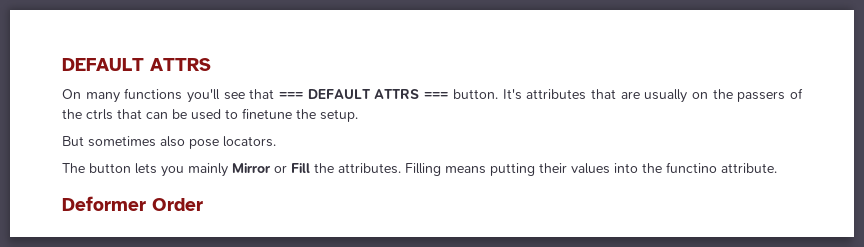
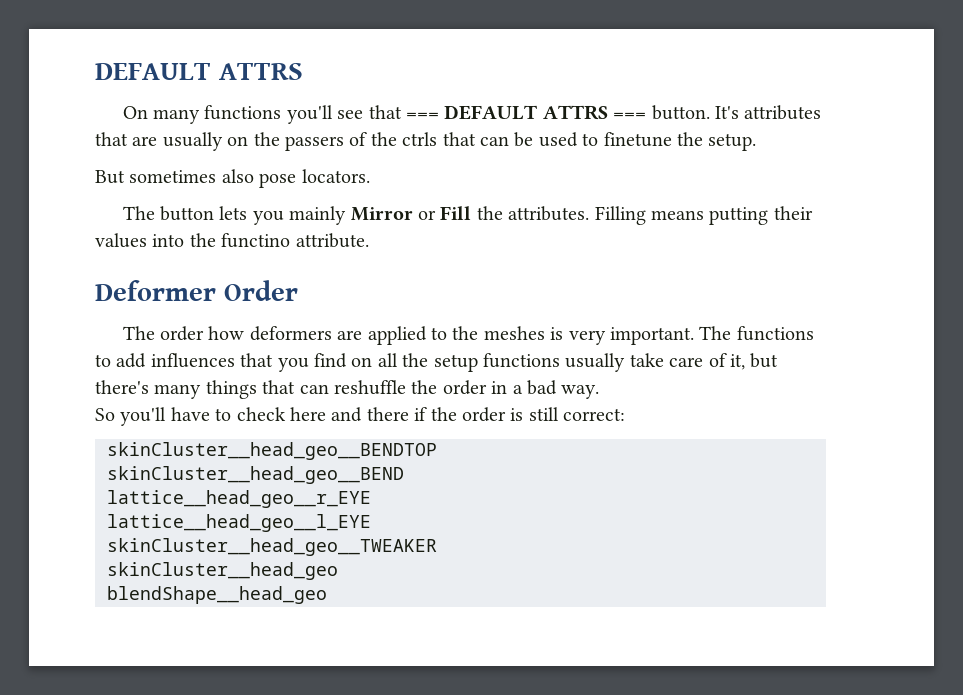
+ The order how deformers are applied to the meshes is very important. The functions to add influences that you find on all the setup functions usually take care of it, but there's many things that can reshuffle the order in a bad way.
+ So you'll have to check here and there if the order is still correct:
+ skinCluster__head_geo__BENDTOP
+ skinCluster__head_geo__BEND
+ lattice__head_geo__r_EYE
+ lattice__head_geo__l_EYE
+ skinCluster__head_geo__TWEAKER
+ skinCluster__head_geo
+ blendShape__head_geo

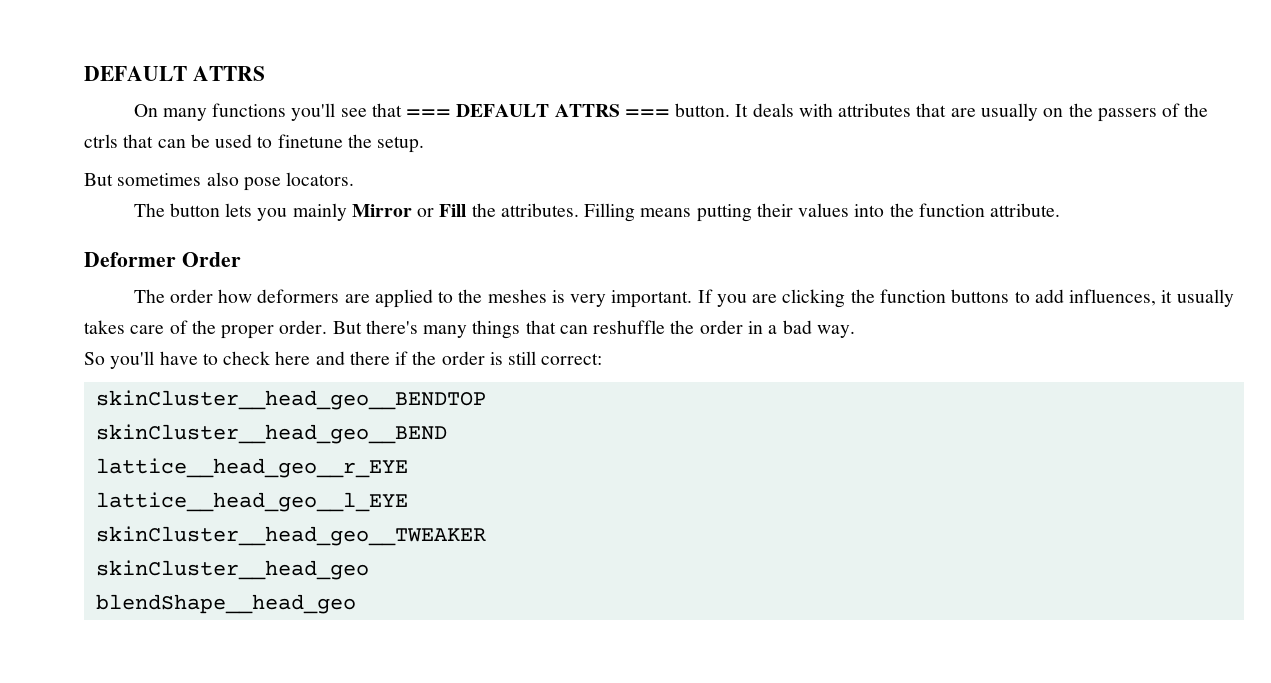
- It's attributes that are usually on the passers of the ctrls that can be used to finetune the setup.
+ It deals with attributes that are usually on the passers of the ctrls that can be used to finetune the setup.
- Filling means putting their values into the functino attribute.
+ Filling means putting their values into the function attribute.
- The functions to add influences that you find on all the setup functions usually take care of it, but there's many things that can reshuffle the order in a bad way.
+ If you are clicking the function buttons to add influences, it usually takes care of the proper order. But there's many things that can reshuffle the order in a bad way.

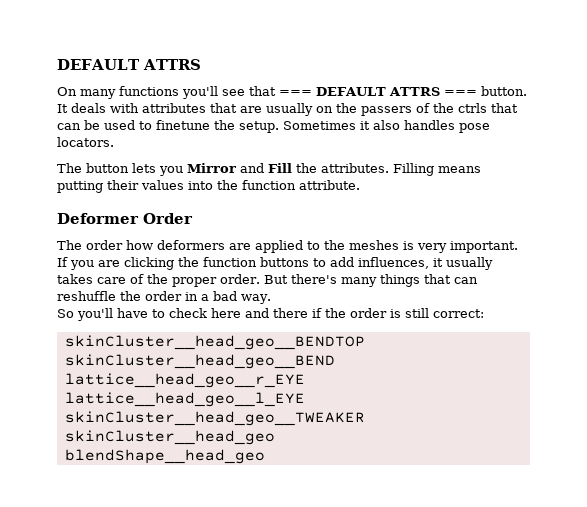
- It deals with attributes that are usually on the passers of the ctrls that can be used to finetune the setup.
- But sometimes also pose locators.
+ It deals with attributes that are usually on the passers of the ctrls that can be used to finetune the setup. Sometimes it also handles pose locators.
- The button lets you mainly Mirror or Fill the attributes.
+ The button lets you Mirror and Fill the attributes.

